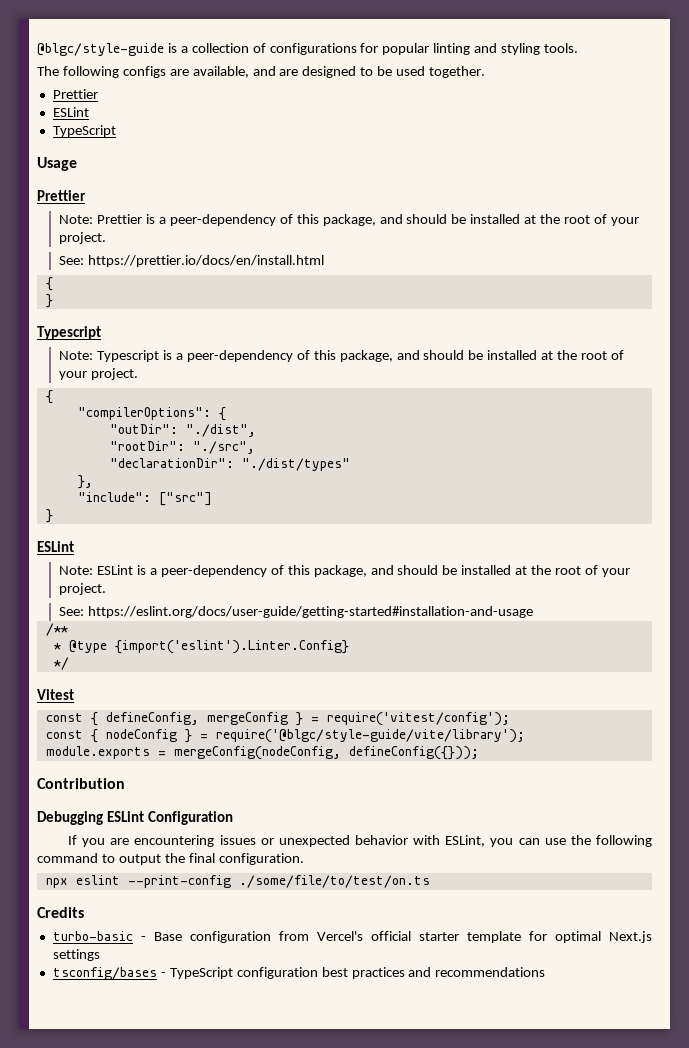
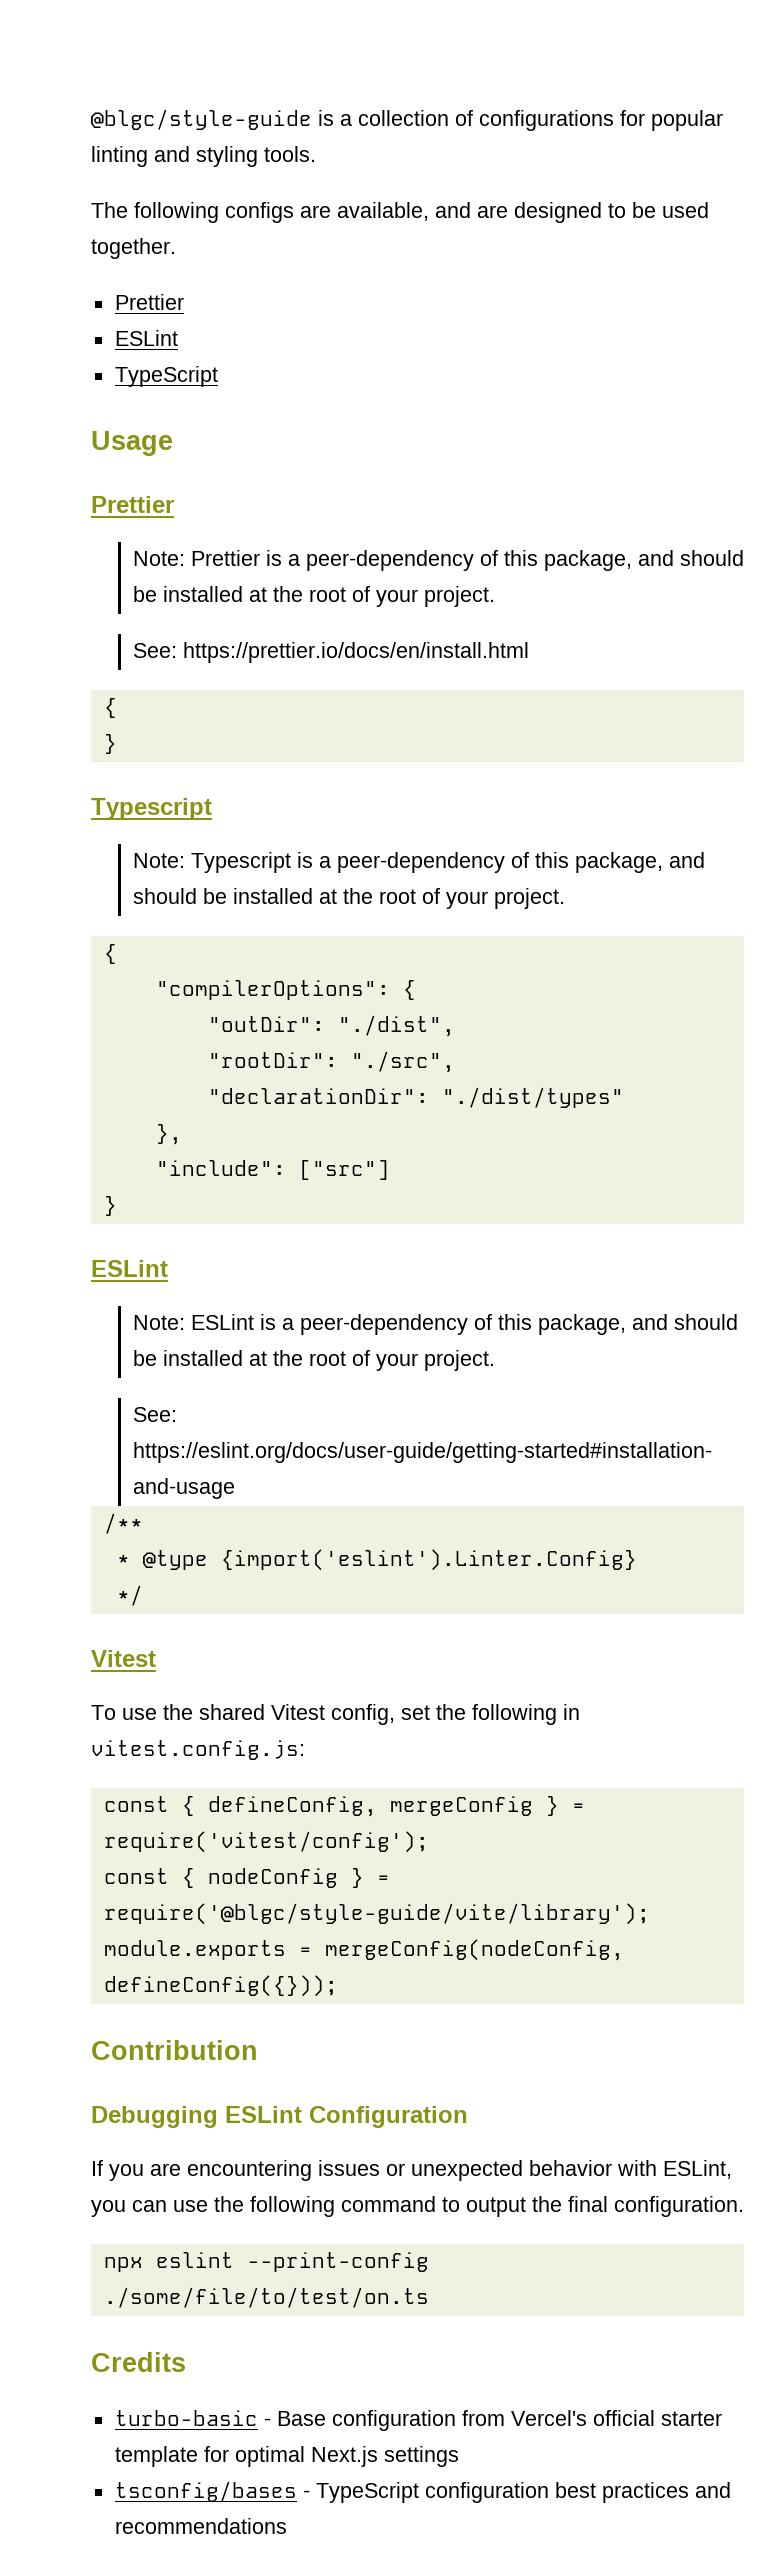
+ To use the shared Vitest config, set the following in vitest.config.js:

